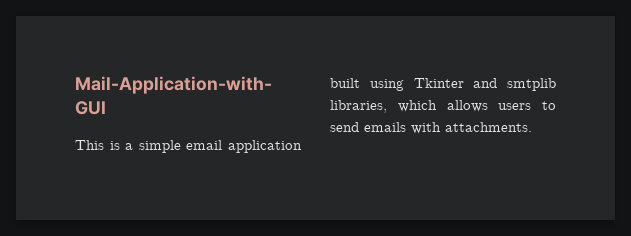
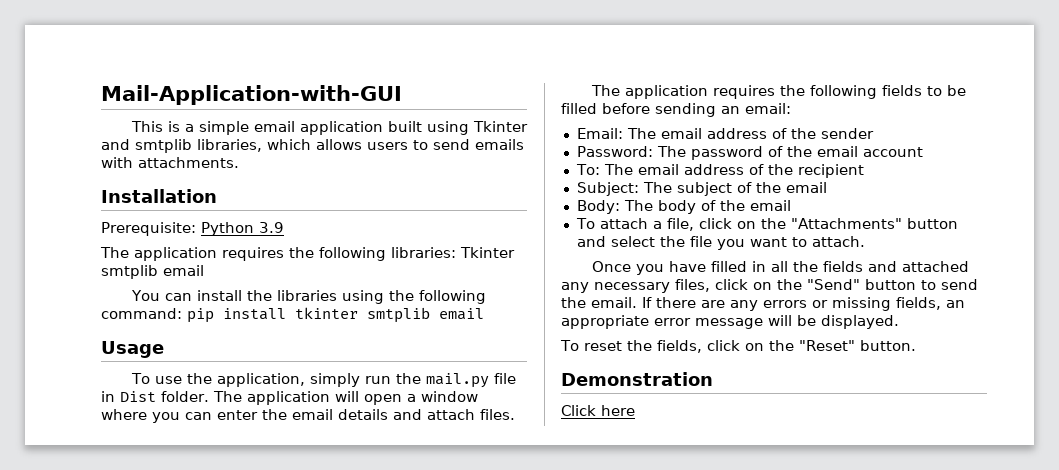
+ Installation
+ Prerequisite: Python 3.9
+ The application requires the following libraries: Tkinter smtplib email
+ You can install the libraries using the following command: pip install tkinter smtplib email
+ Usage
+ To use the application, simply run the mail.py file in Dist folder. The application will open a window where you can enter the email details and attach files.
+ The application requires the following fields to be filled before sending an email:
+ Email: The email address of the sender
+ Password: The password of the email account
+ To: The email address of the recipient
+ Subject: The subject of the email
+ Body: The body of the email
+ To attach a file, click on the "Attachments" button and select the file you want to attach.
+ Once you have filled in all the fields and attached any necessary files, click on the "Send" button to send the email. If there are any errors or missing fields, an appropriate error message will be displayed.
+ To reset the fields, click on the "Reset" button.
+ Demonstration
+ Click here

